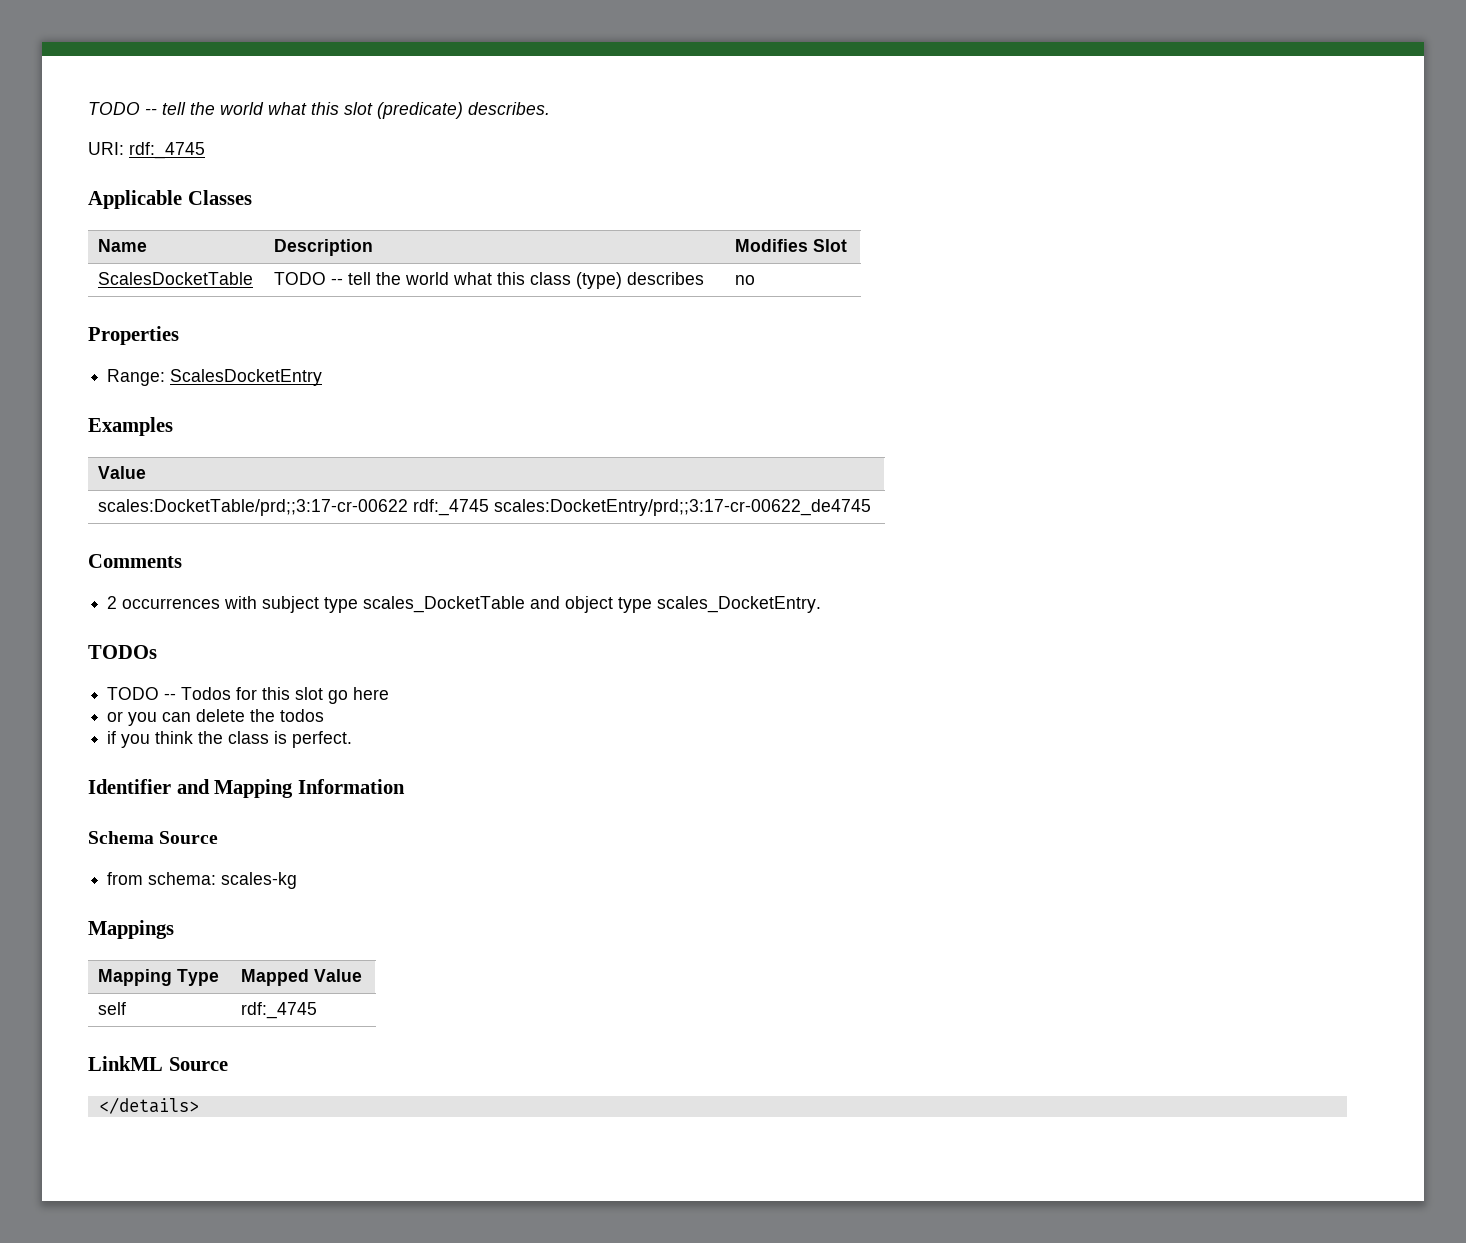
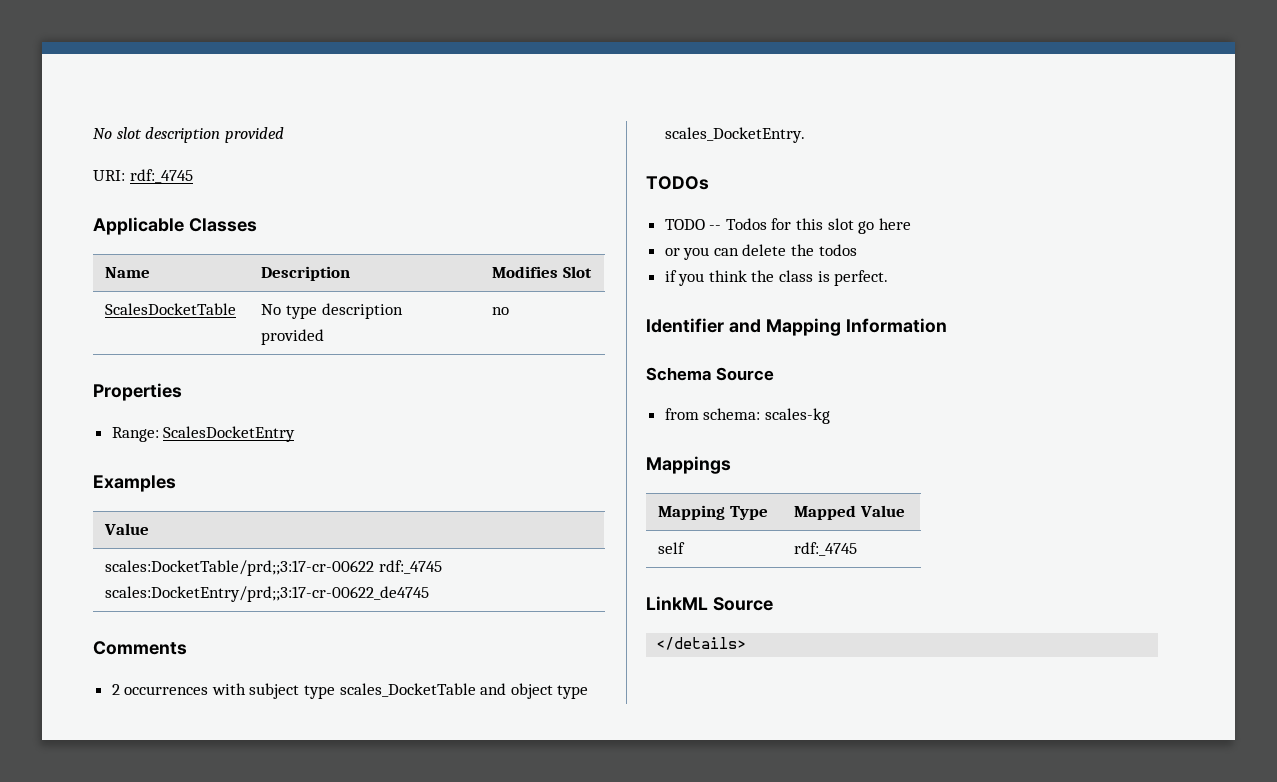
- TODO -- tell the world what this slot (predicate) describes.
+ No slot description provided
- ScalesDocketTable | TODO -- tell the world what this class (type) describes | no
+ ScalesDocketTable | No type description provided | no

